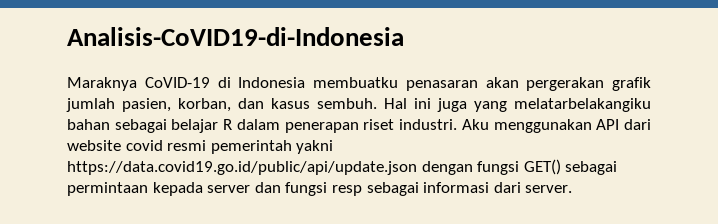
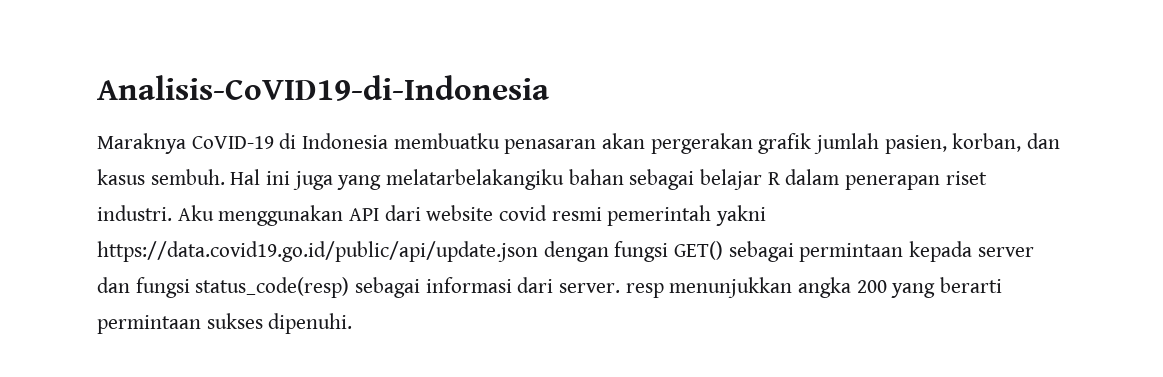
- Aku menggunakan API dari website covid resmi pemerintah yakni https://data.covid19.go.id/public/api/update.json dengan fungsi GET() sebagai permintaan kepada server dan fungsi resp sebagai informasi dari server.
+ Aku menggunakan API dari website covid resmi pemerintah yakni https://data.covid19.go.id/public/api/update.json dengan fungsi GET() sebagai permintaan kepada server dan fungsi status_code(resp) sebagai informasi dari server. resp menunjukkan angka 200 yang berarti permintaan sukses dipenuhi.

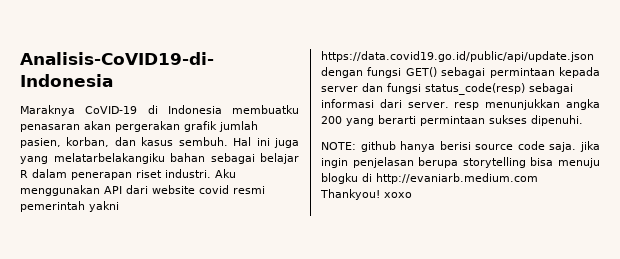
+ NOTE: github hanya berisi source code saja. jika ingin penjelasan berupa storytelling bisa menuju blogku di http://evaniarb.medium.com Thankyou! xoxo

